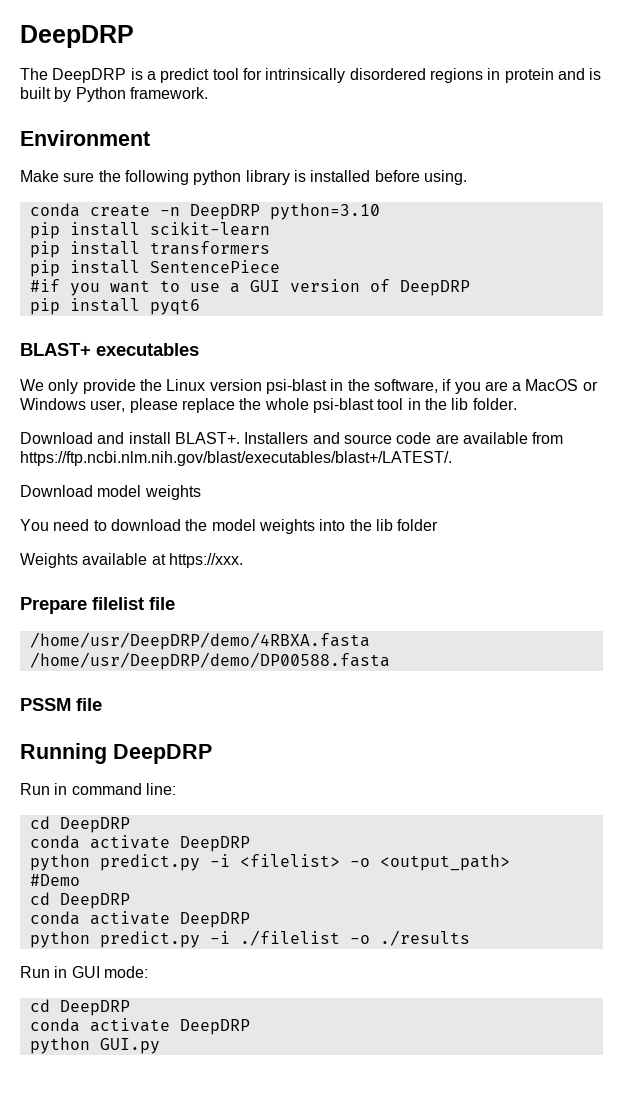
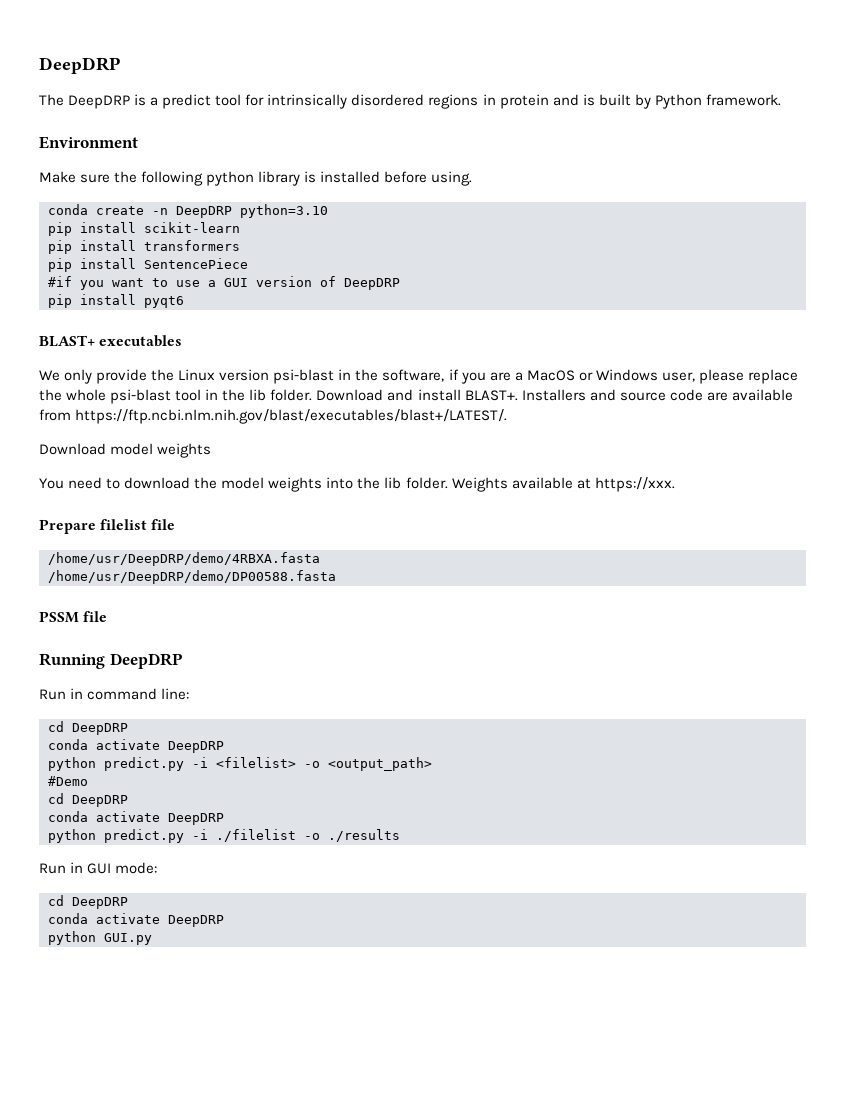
- We only provide the Linux version psi-blast in the software, if you are a MacOS or Windows user, please replace the whole psi-blast tool in the lib folder.
- Download and install BLAST+.
+ We only provide the Linux version psi-blast in the software, if you are a MacOS or Windows user, please replace the whole psi-blast tool in the lib folder. Download and install BLAST+.
- You need to download the model weights into the lib folder
- Weights available at https://xxx.
+ You need to download the model weights into the lib folder. Weights available at https://xxx.

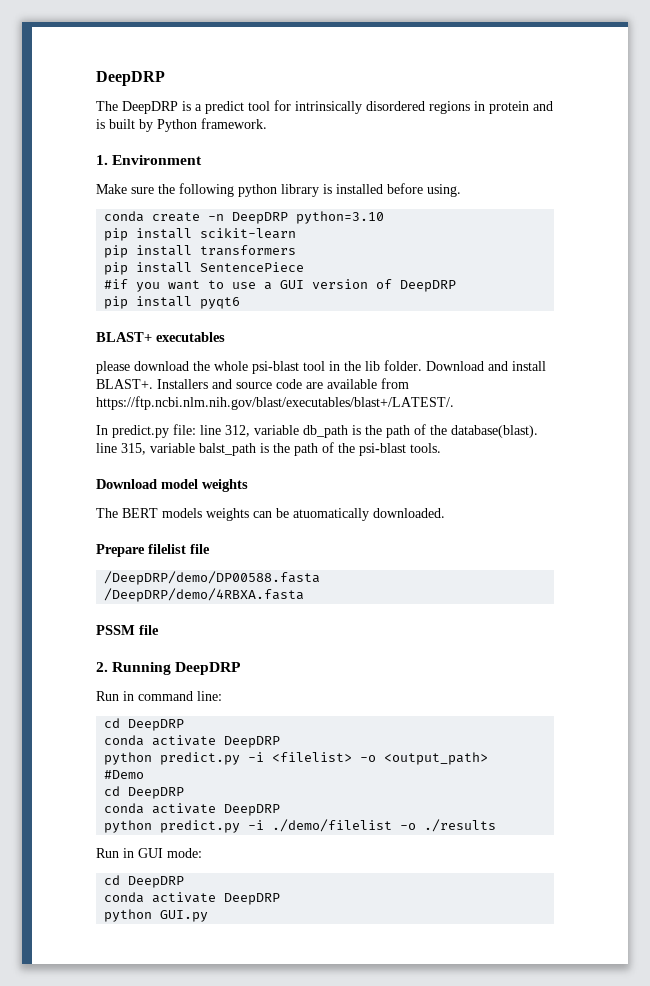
- Environment
+ 1. Environment
- We only provide the Linux version psi-blast in the software, if you are a MacOS or Windows user, please replace the whole psi-blast tool in the lib folder.
+ please download the whole psi-blast tool in the lib folder.
+ In predict.py file: line 312, variable db_path is the path of the database(blast). line 315, variable balst_path is the path of the psi-blast tools.
  Download model weights
- You need to download the model weights into the lib folder. Weights available at https://xxx.
+ The BERT models weights can be atuomatically downloaded.
- /home/usr/DeepDRP/demo/4RBXA.fasta
- /home/usr/DeepDRP/demo/DP00588.fasta
+ /DeepDRP/demo/DP00588.fasta
+ /DeepDRP/demo/4RBXA.fasta
- Running DeepDRP
+ 2. Running DeepDRP
- python predict.py -i ./filelist -o ./results
+ python predict.py -i ./demo/filelist -o ./results

